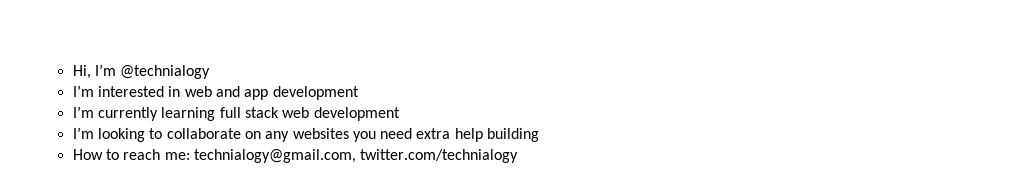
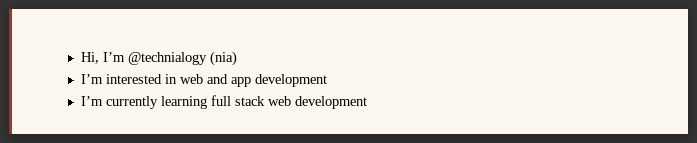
- Hi, I’m @technialogy
+ Hi, I’m @technialogy (nia)
- I’m looking to collaborate on any websites you need extra help building
- How to reach me: technialogy@gmail.com, twitter.com/technialogy

